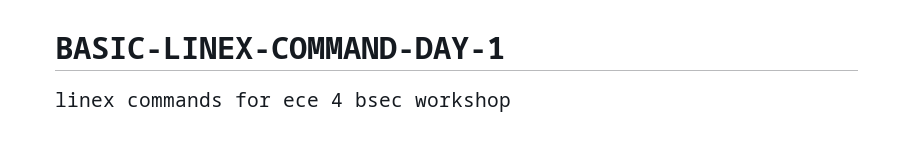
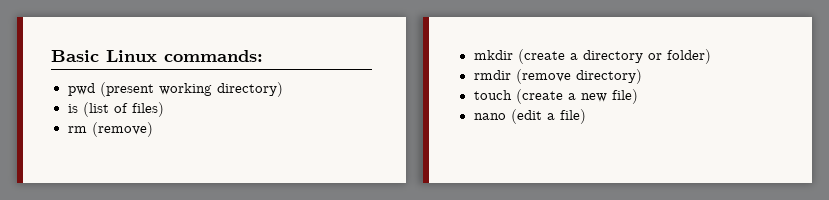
- BASIC-LINEX-COMMAND-DAY-1
- linex commands for ece 4 bsec workshop
+ Basic Linux commands:
+ pwd (present working directory)
+ is (list of files)
+ rm (remove)
+ mkdir (create a directory or folder)
+ rmdir (remove directory)
+ touch (create a new file)
+ nano (edit a file)

